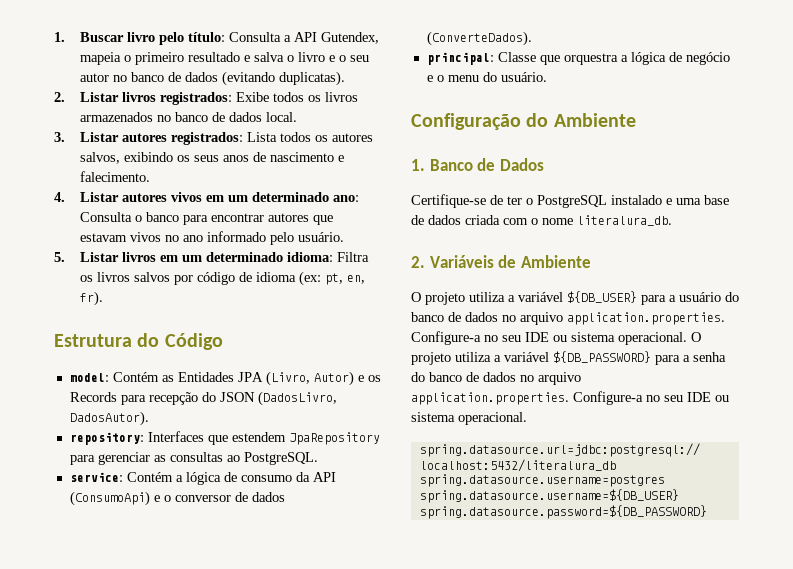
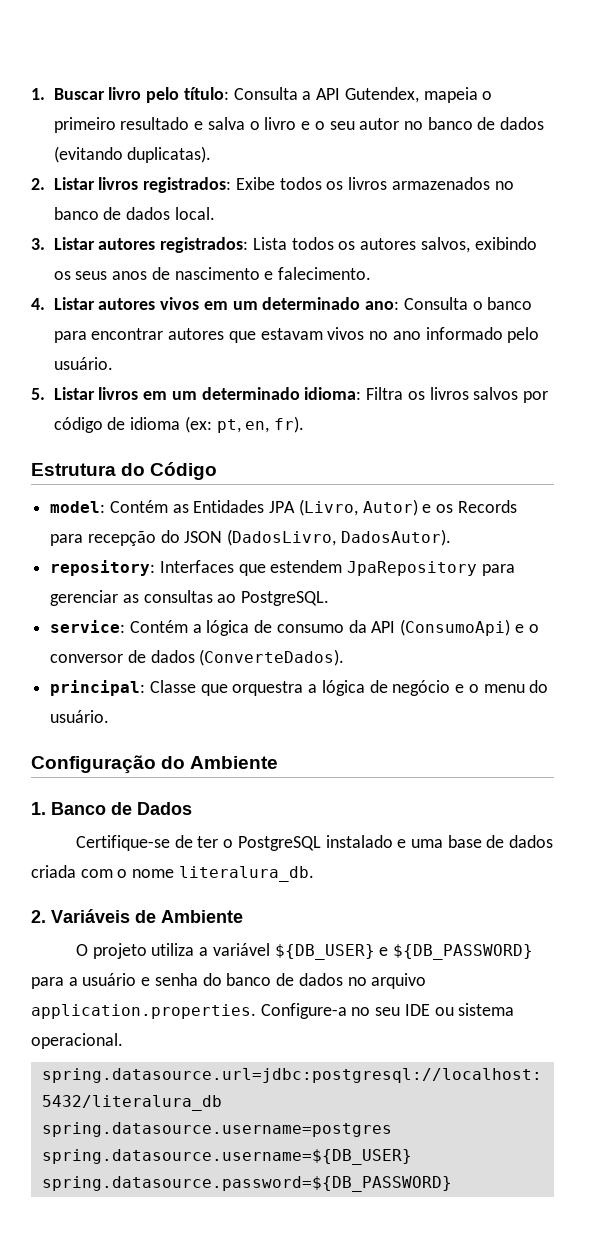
- O projeto utiliza a variável ${DB_USER} para a usuário do banco de dados no arquivo application.properties. Configure-a no seu IDE ou sistema operacional. O projeto utiliza a variável ${DB_PASSWORD} para a senha do banco de dados no arquivo application.properties. Configure-a no seu IDE ou sistema operacional.
+ O projeto utiliza a variável ${DB_USER} e ${DB_PASSWORD} para a usuário e senha do banco de dados no arquivo application.properties. Configure-a no seu IDE ou sistema operacional.

